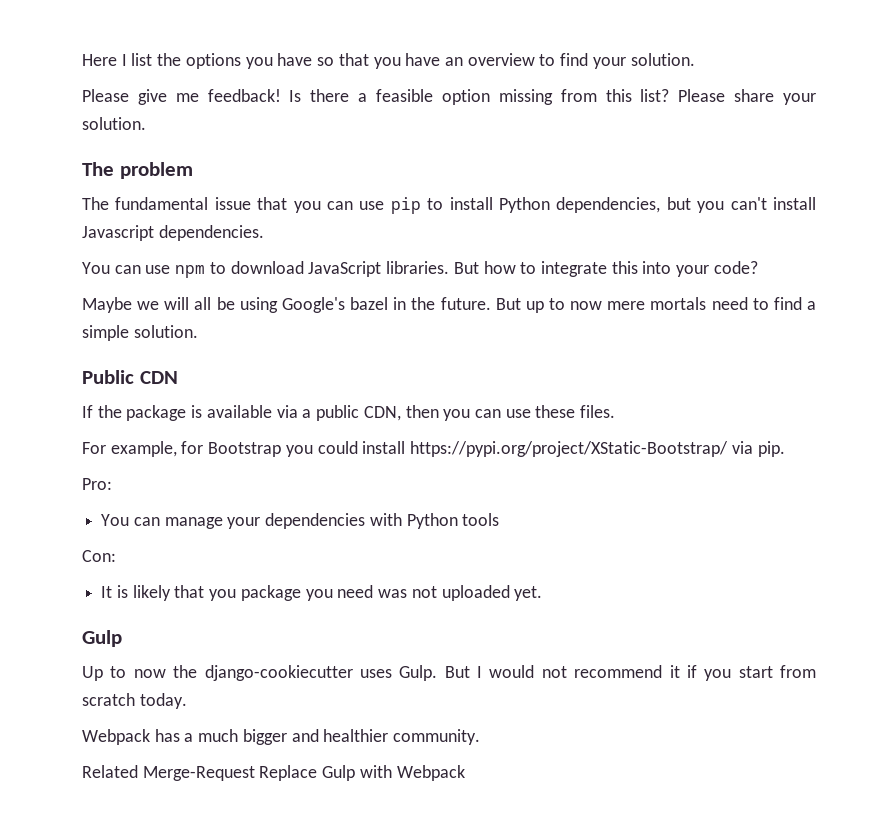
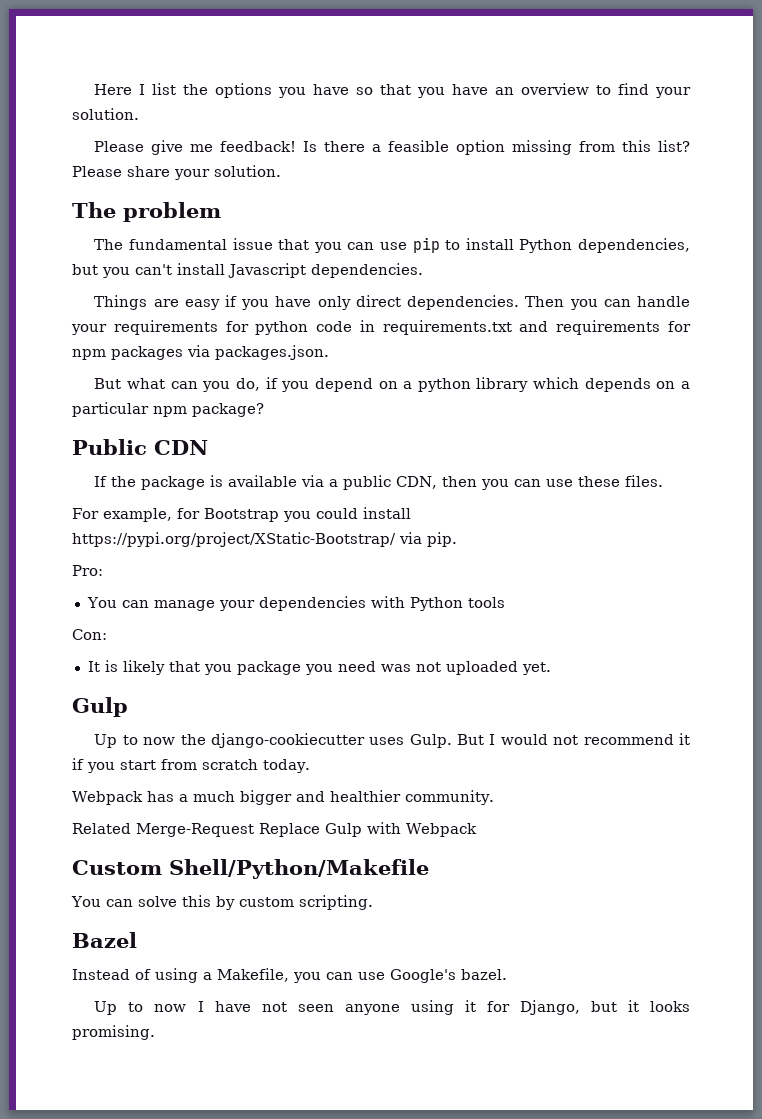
- You can use npm to download JavaScript libraries. But how to integrate this into your code?
- Maybe we will all be using Google's bazel in the future. But up to now mere mortals need to find a simple solution.
+ Things are easy if you have only direct dependencies. Then you can handle your requirements for python code in requirements.txt and requirements for npm packages via packages.json.
+ But what can you do, if you depend on a python library which depends on a particular npm package?
+ Custom Shell/Python/Makefile
+ You can solve this by custom scripting.
+ Bazel
+ Instead of using a Makefile, you can use Google's bazel.
+ Up to now I have not seen anyone using it for Django, but it looks promising.

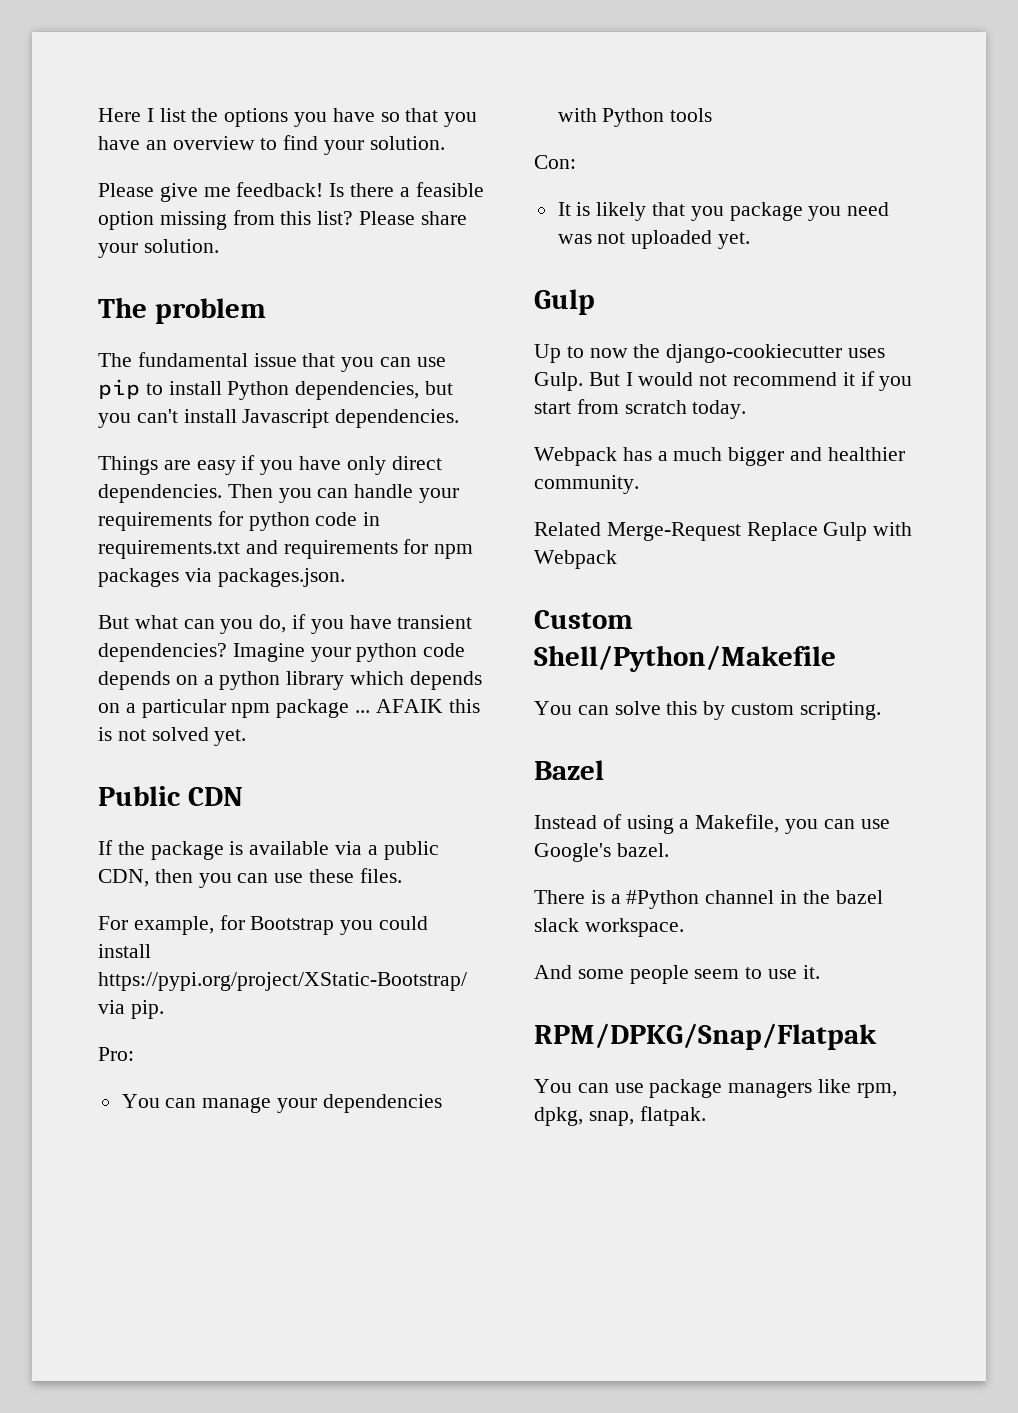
- But what can you do, if you depend on a python library which depends on a particular npm package?
+ But what can you do, if you have transient dependencies? Imagine your python code depends on a python library which depends on a particular npm package ... AFAIK this is not solved yet.
- Up to now I have not seen anyone using it for Django, but it looks promising.
+ There is a #Python channel in the bazel slack workspace.
+ And some people seem to use it.
+ RPM/DPKG/Snap/Flatpak
+ You can use package managers like rpm, dpkg, snap, flatpak.

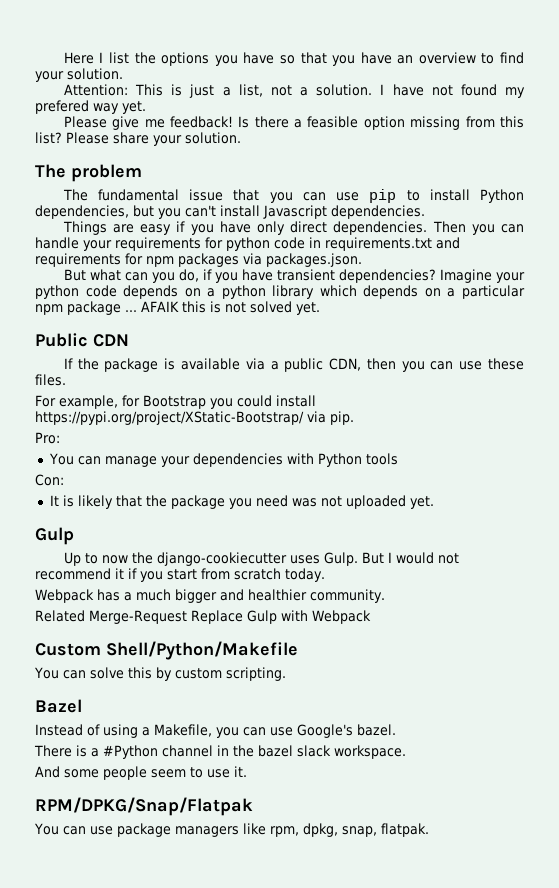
+ Attention: This is just a list, not a solution. I have not found my prefered way yet.
- It is likely that you package you need was not uploaded yet.
+ It is likely that the package you need was not uploaded yet.

